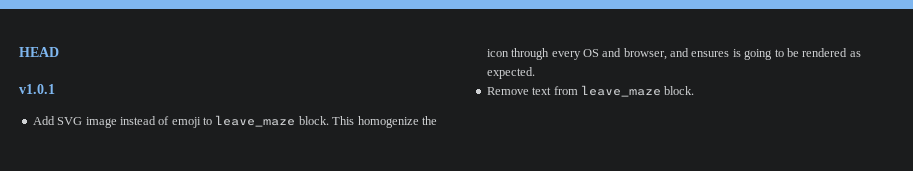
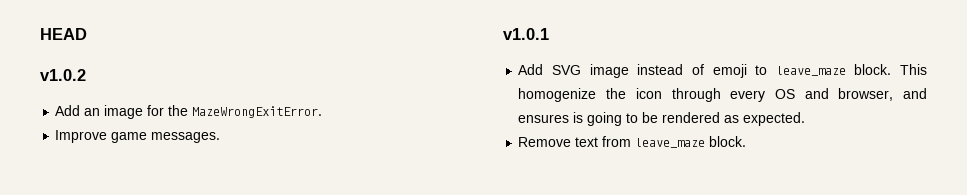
+ v1.0.2
+ Add an image for the MazeWrongExitError.
+ Improve game messages.

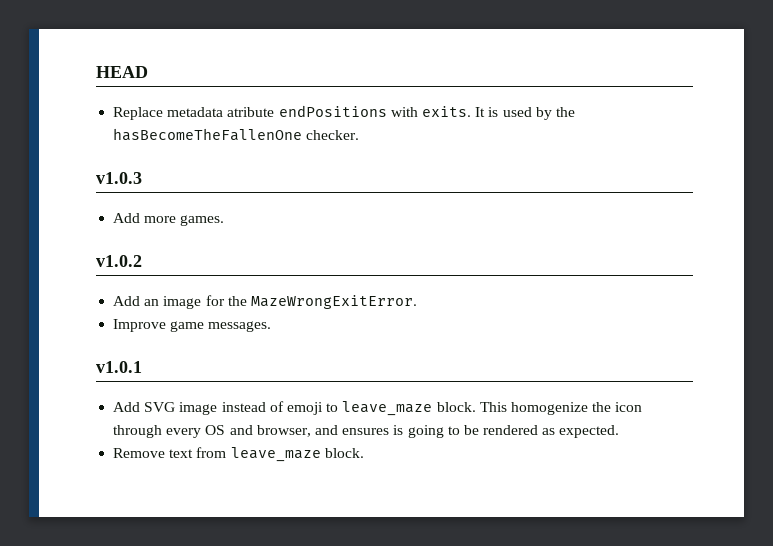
+ Replace metadata atribute endPositions with exits. It is used by the hasBecomeTheFallenOne checker.
+ v1.0.3
+ Add more games.

